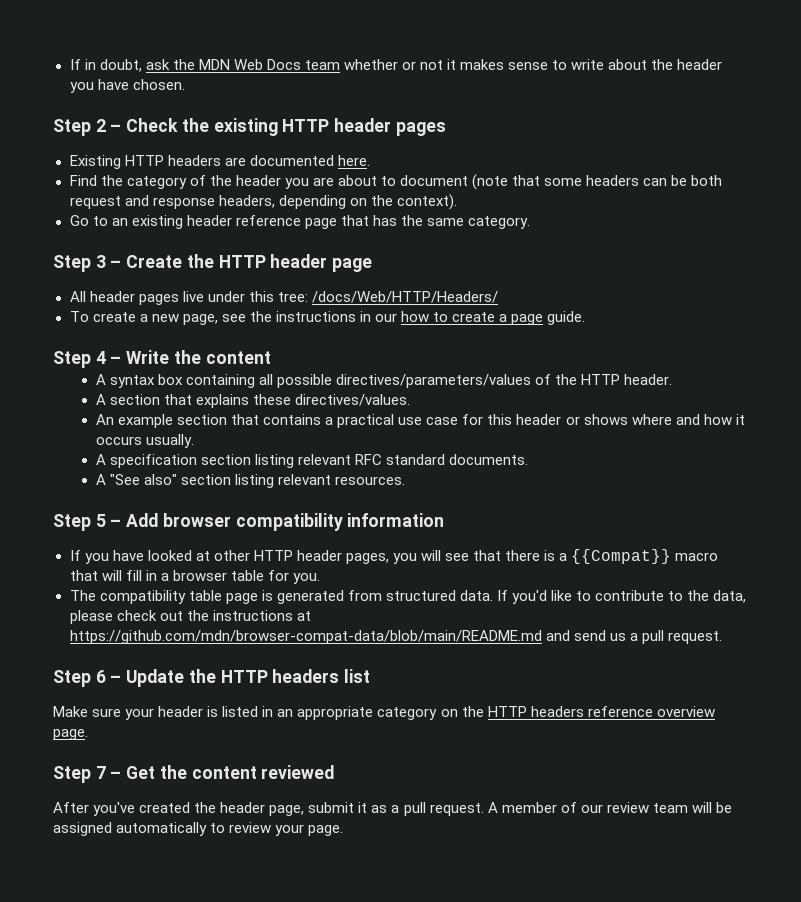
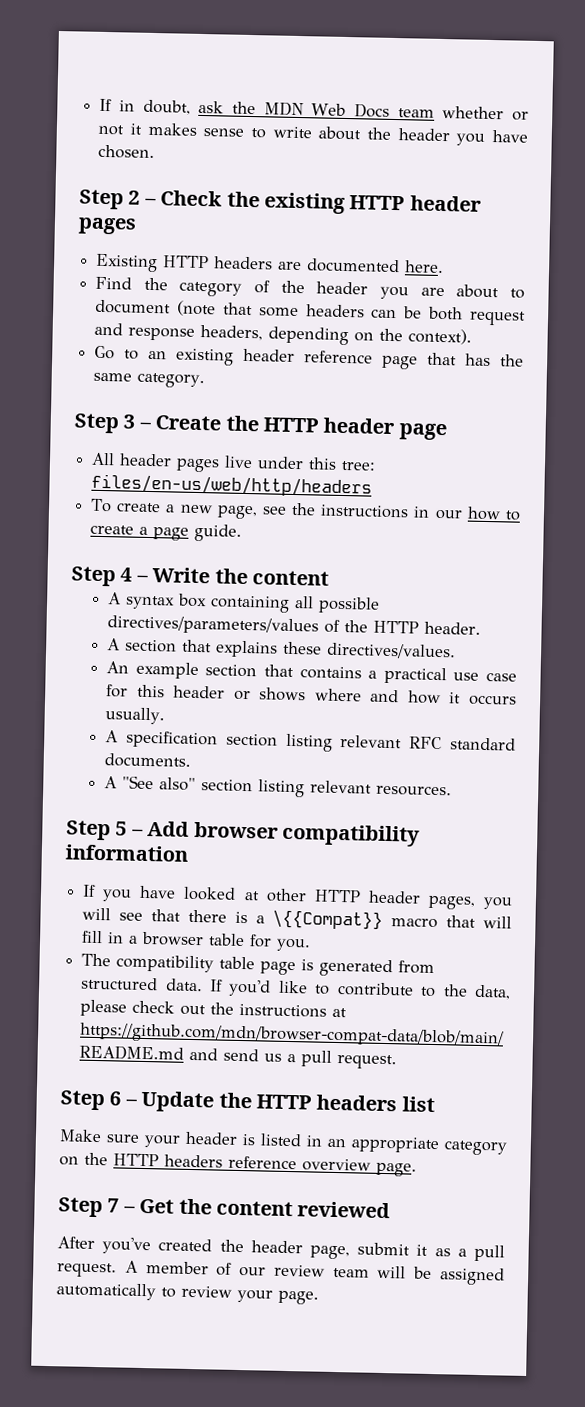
- All header pages live under this tree: /docs/Web/HTTP/Headers/
+ All header pages live under this tree: files/en-us/web/http/headers
- If you have looked at other HTTP header pages, you will see that there is a {{Compat}} macro that will fill in a browser table for you.
+ If you have looked at other HTTP header pages, you will see that there is a \{{Compat}} macro that will fill in a browser table for you.

